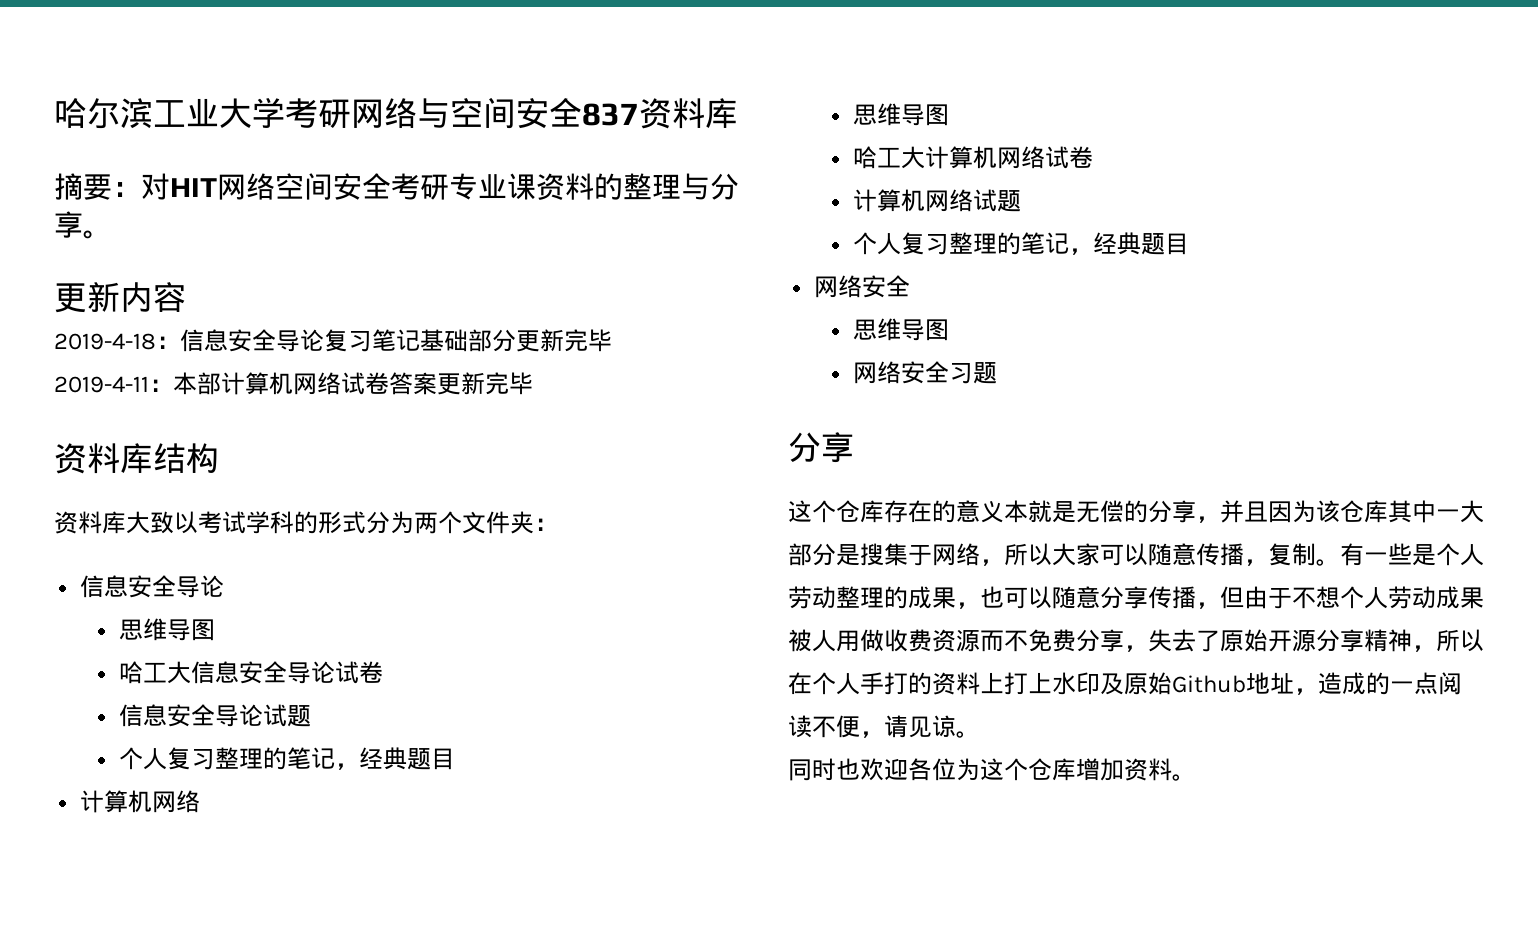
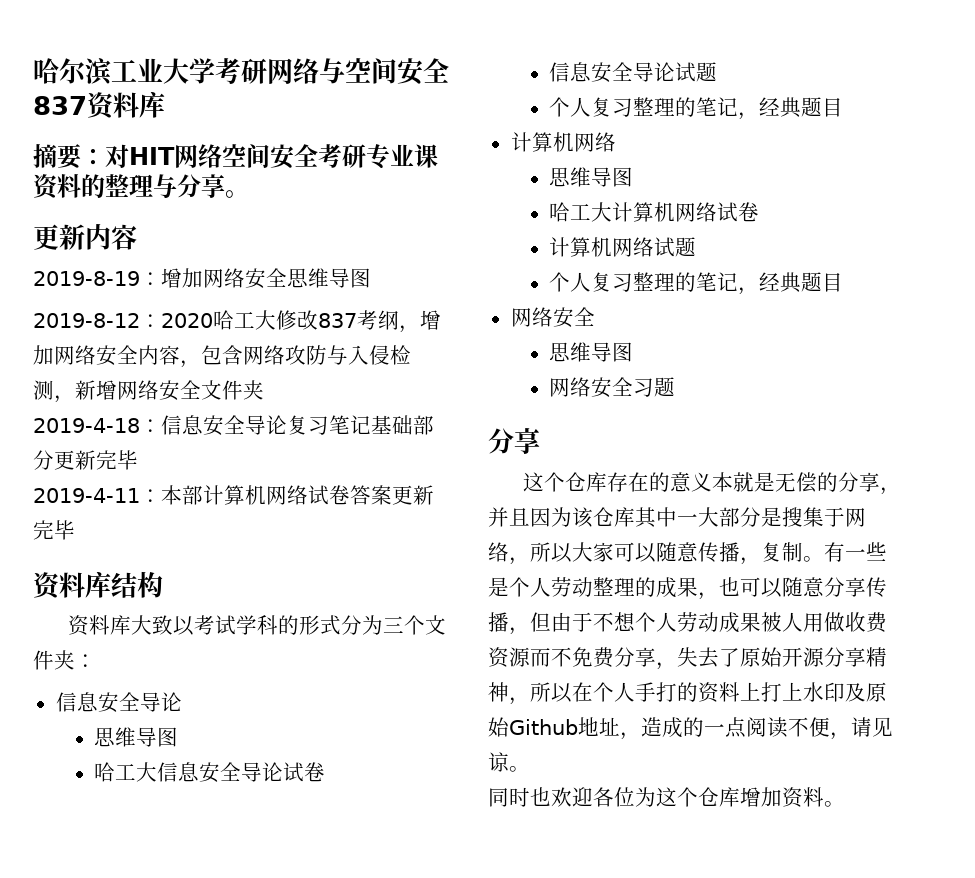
+ 2019-8-19：增加网络安全思维导图
+ 2019-8-12：2020哈工大修改837考纲，增加网络安全内容，包含网络攻防与入侵检测，新增网络安全文件夹
- 资料库大致以考试学科的形式分为两个文件夹：
+ 资料库大致以考试学科的形式分为三个文件夹：

